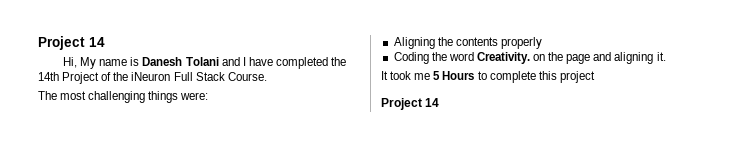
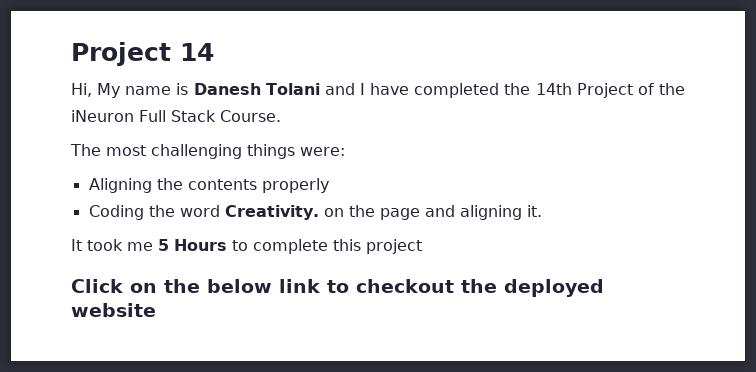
  It took me 5 Hours to complete this project
- Project 14
+ Click on the below link to checkout the deployed website

